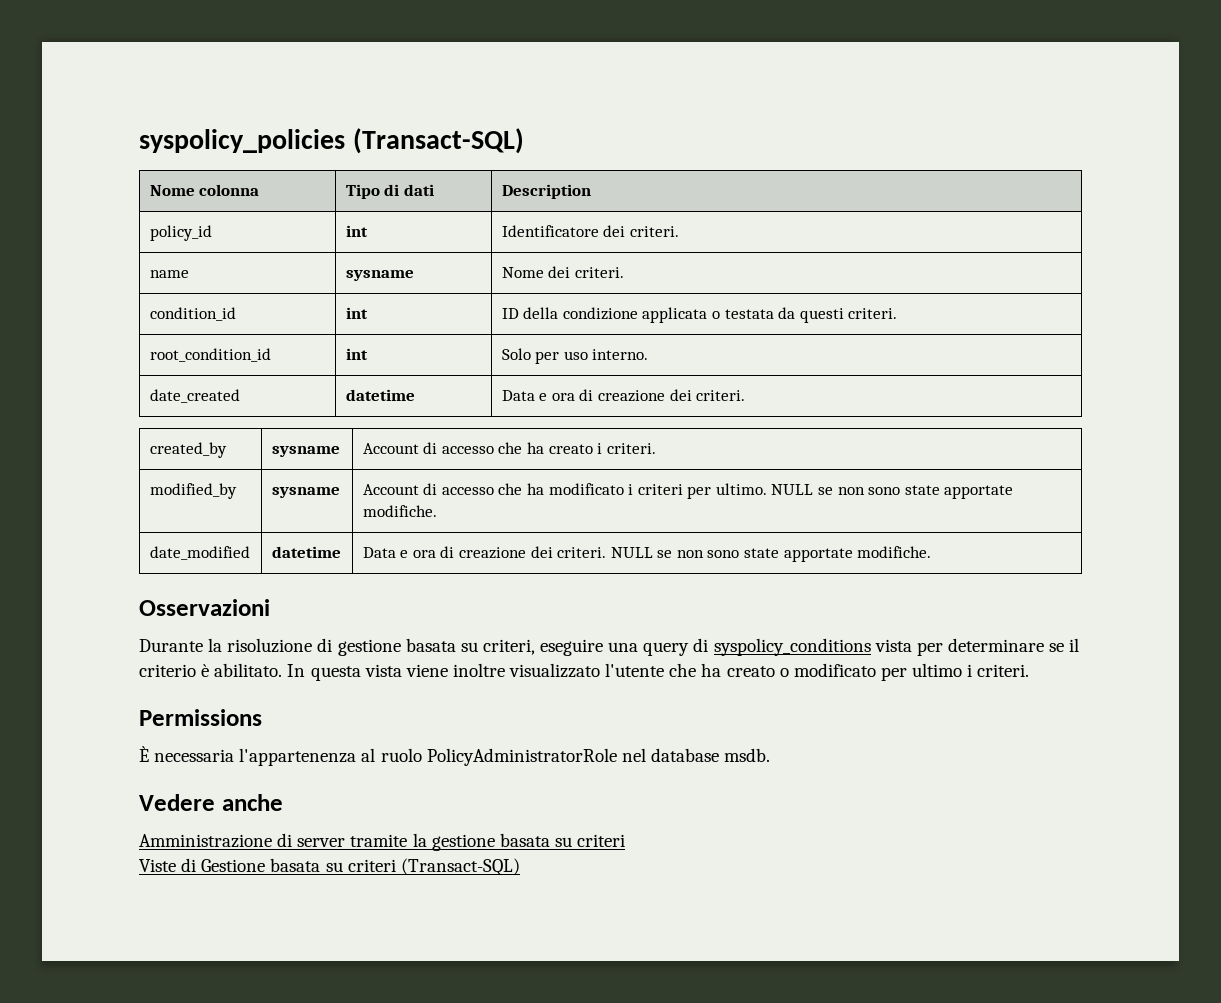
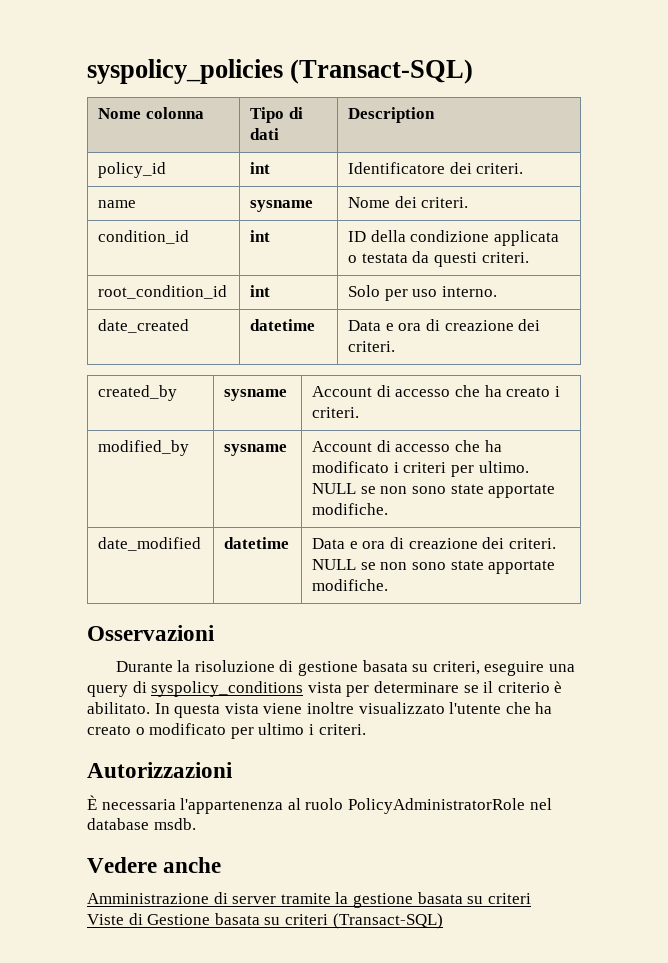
- Permissions
+ Autorizzazioni

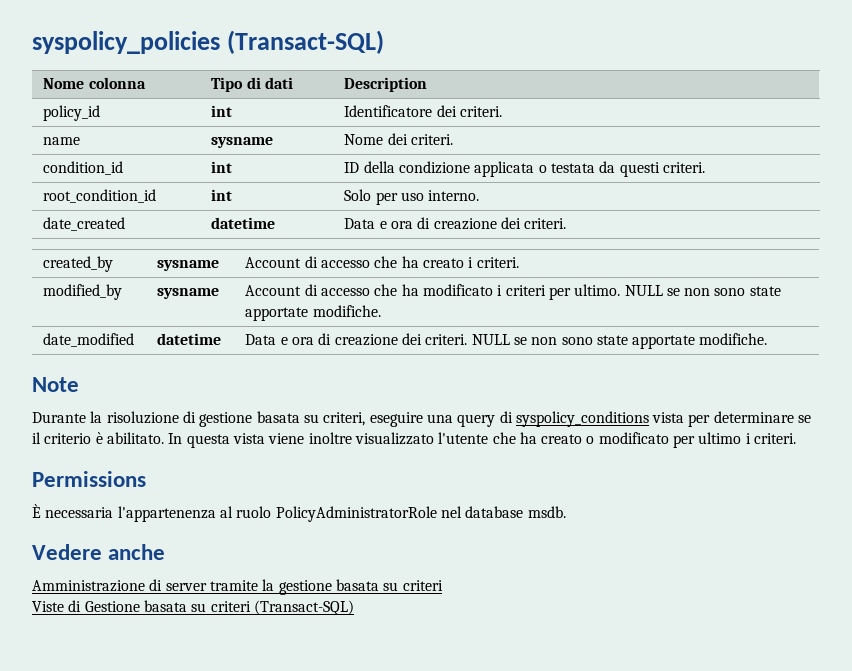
- Osservazioni
+ Note
- Autorizzazioni
+ Permissions

